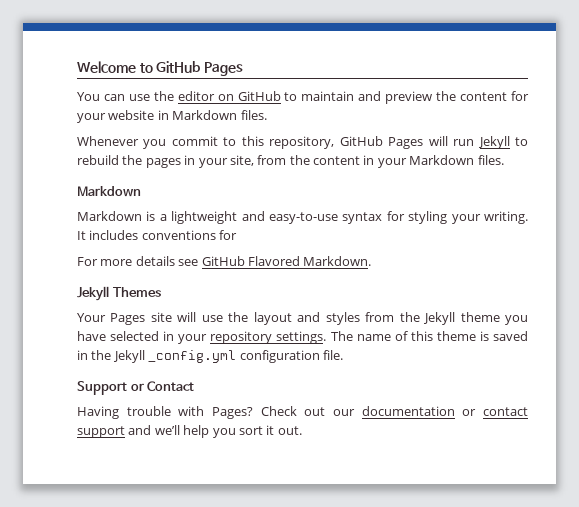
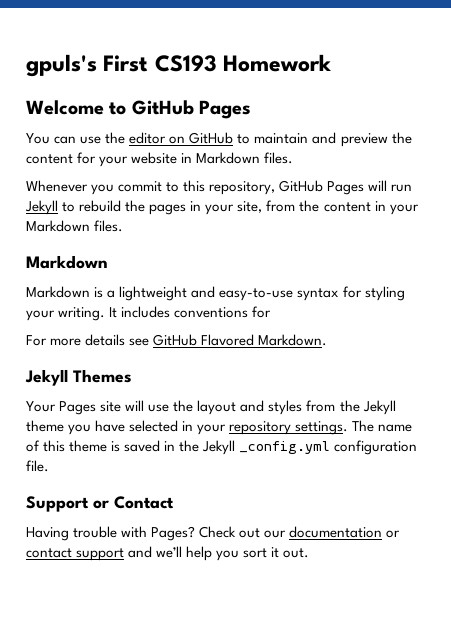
+ gpuls's First CS193 Homework

